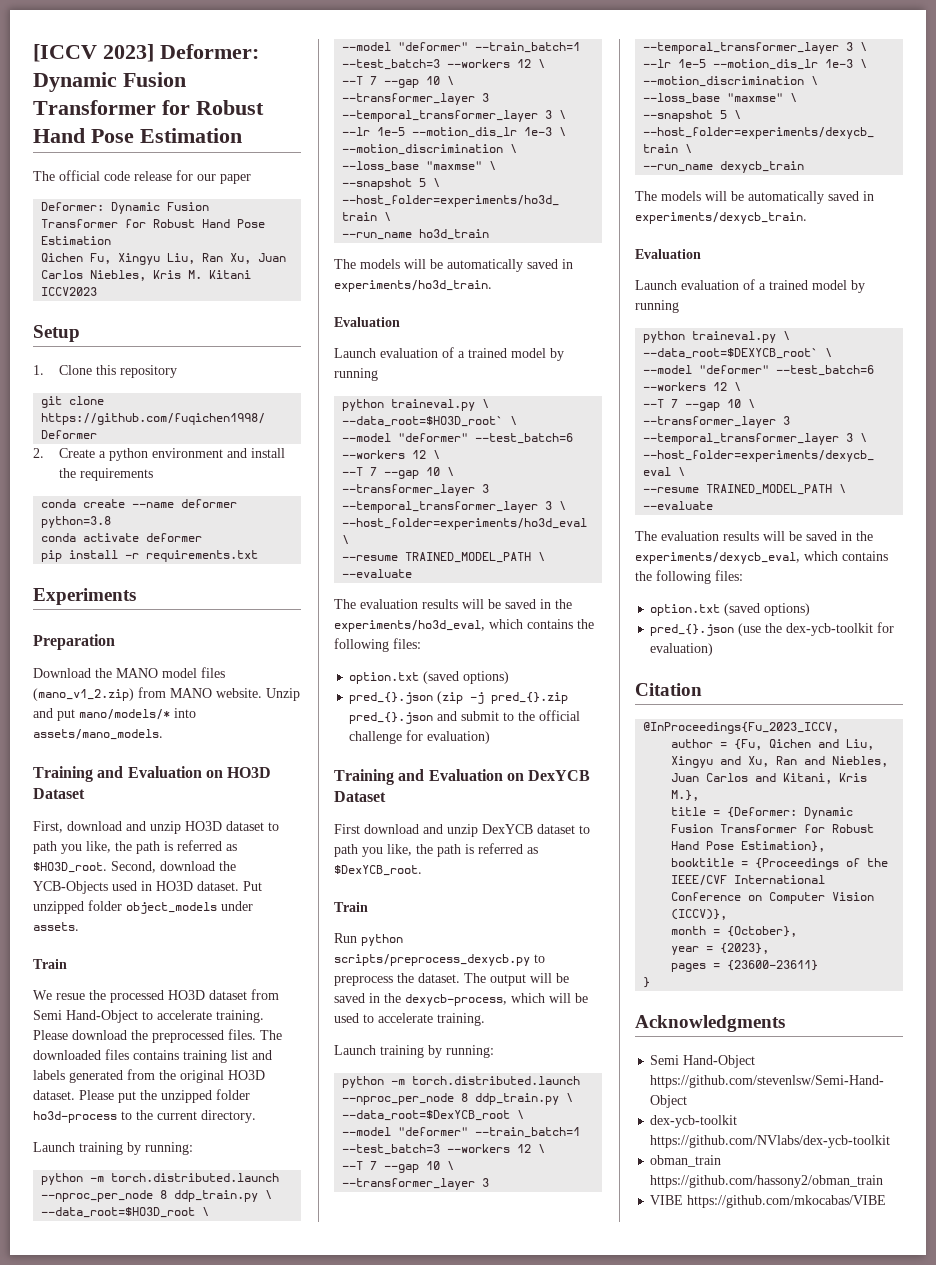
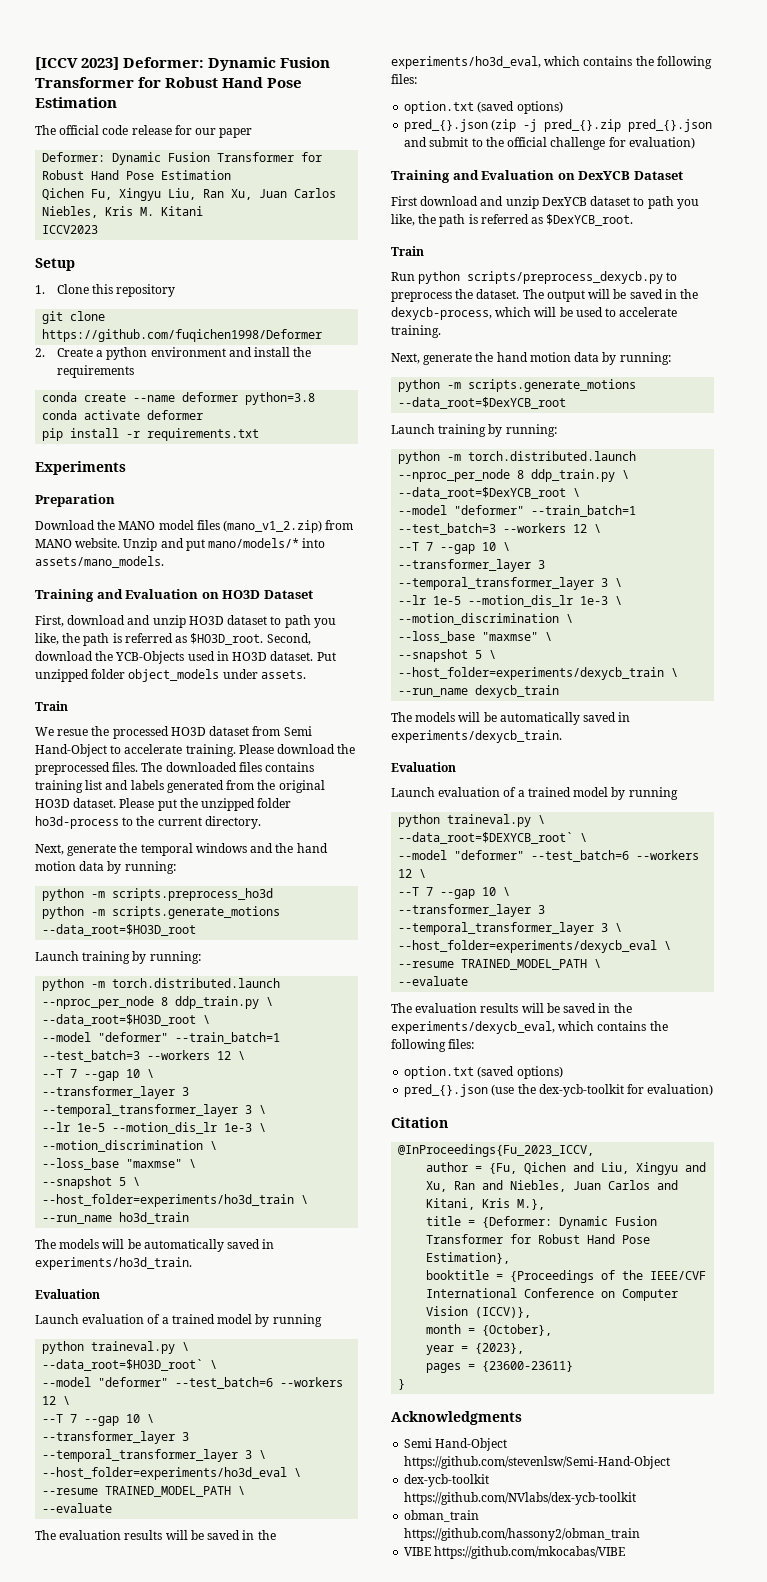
+ Next, generate the temporal windows and the hand motion data by running:
+ python -m scripts.preprocess_ho3d
+ python -m scripts.generate_motions --data_root=$HO3D_root
+ Next, generate the hand motion data by running:
+ python -m scripts.generate_motions --data_root=$DexYCB_root

